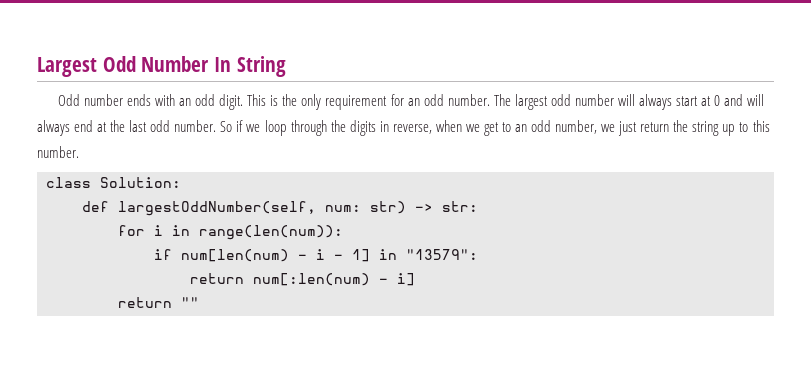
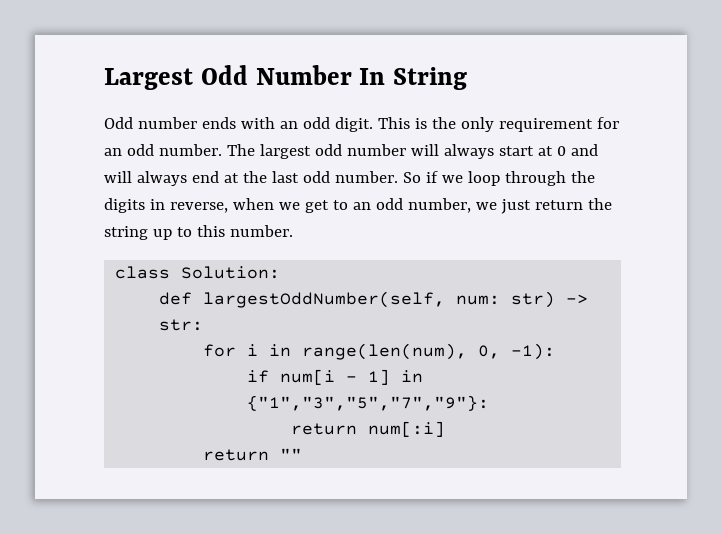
- for i in range(len(num)):
- if num[len(num) - i - 1] in "13579":
- return num[:len(num) - i]
+ for i in range(len(num), 0, -1):
+ if num[i - 1] in {"1","3","5","7","9"}:
+ return num[:i]

